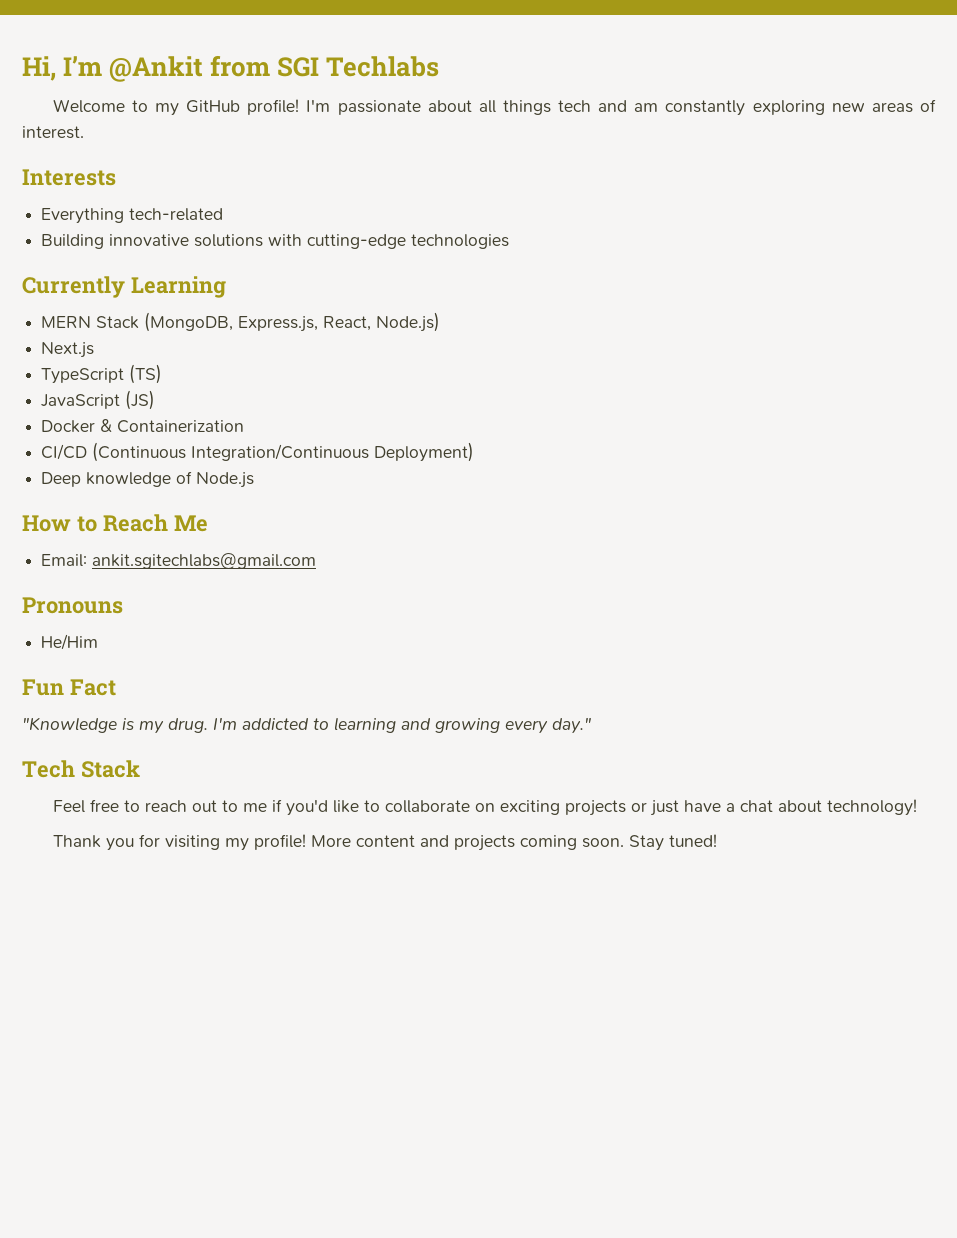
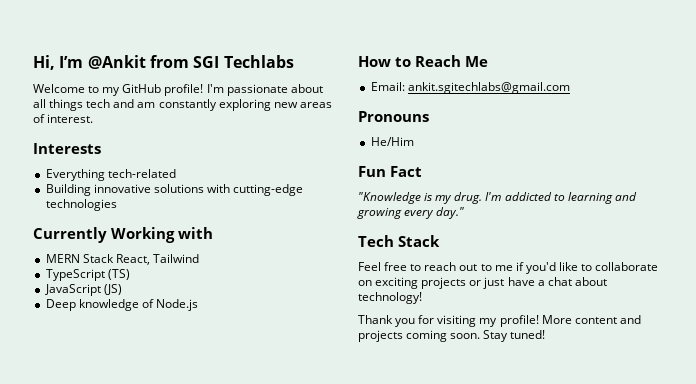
- Currently Learning
+ Currently Working with
- MERN Stack (MongoDB, Express.js, React, Node.js)
- Next.js
+ MERN Stack React, Tailwind
- Docker & Containerization
- CI/CD (Continuous Integration/Continuous Deployment)

